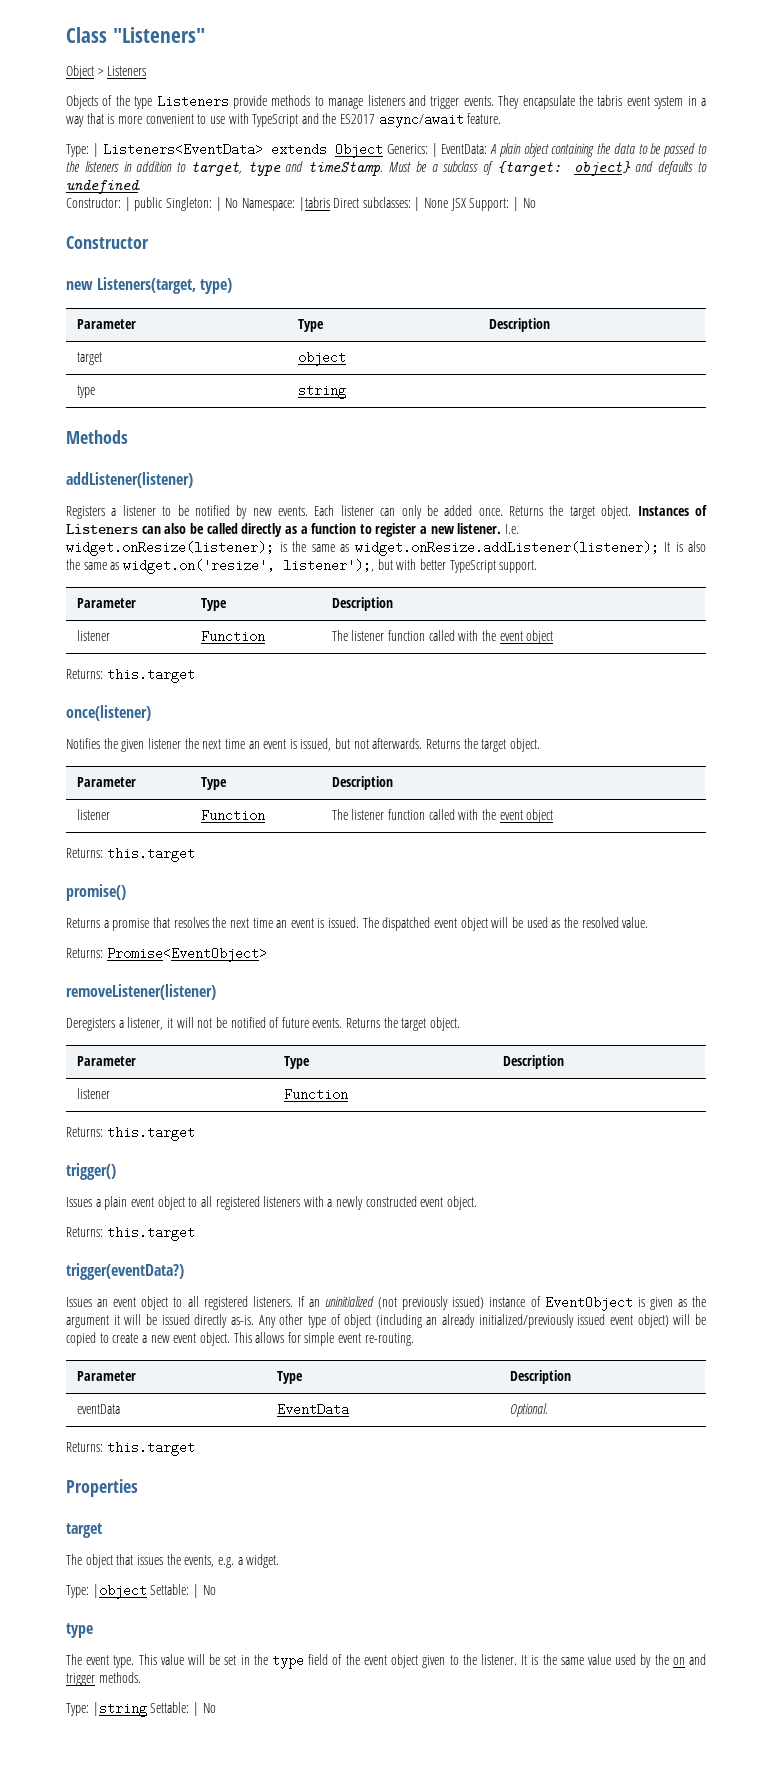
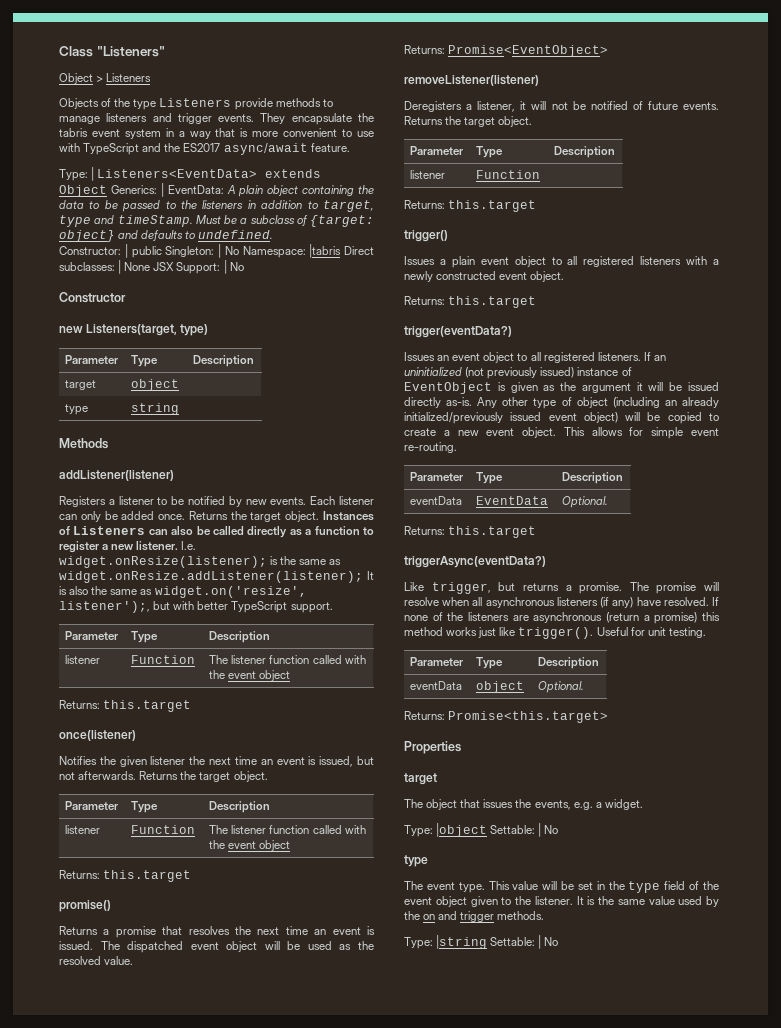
+ triggerAsync(eventData?)
+ Like trigger, but returns a promise. The promise will resolve when all asynchronous listeners (if any) have resolved. If none of the listeners are asynchronous (return a promise) this method works just like trigger(). Useful for unit testing.
+ Parameter | Type | Description
+ eventData | object | Optional.
+ Returns: Promise<this.target>

